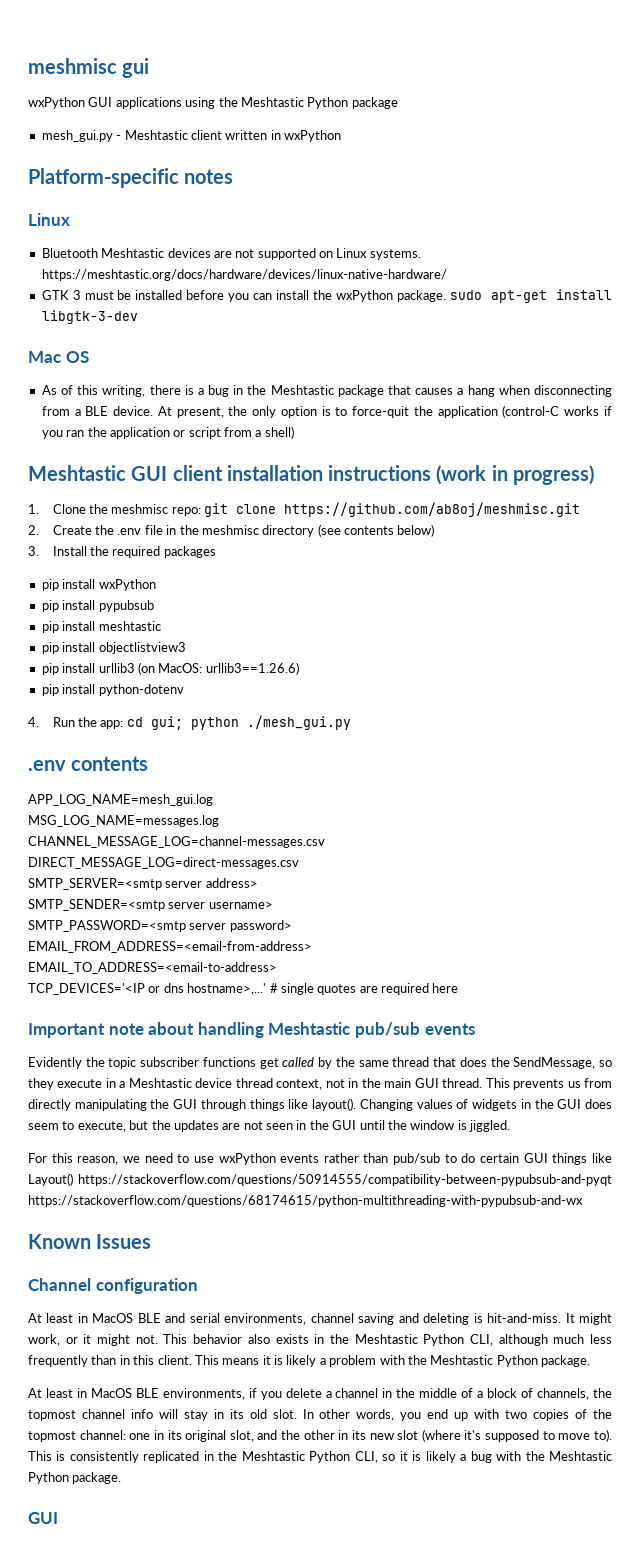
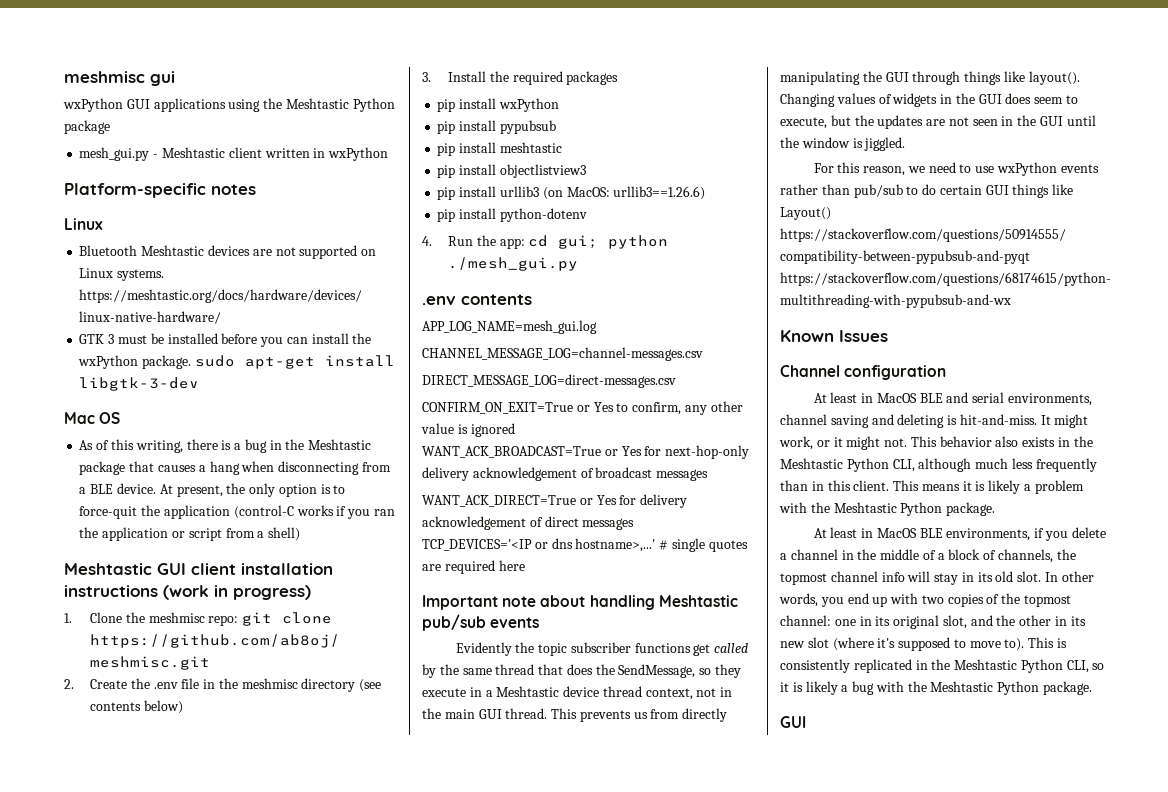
- MSG_LOG_NAME=messages.log
- SMTP_SERVER=<smtp server address>
- SMTP_SENDER=<smtp server username>
- SMTP_PASSWORD=<smtp server password>
- EMAIL_FROM_ADDRESS=<email-from-address>
- EMAIL_TO_ADDRESS=<email-to-address>
+ CONFIRM_ON_EXIT=True or Yes to confirm, any other value is ignored
+ WANT_ACK_BROADCAST=True or Yes for next-hop-only delivery acknowledgement of broadcast messages
+ WANT_ACK_DIRECT=True or Yes for delivery acknowledgement of direct messages

